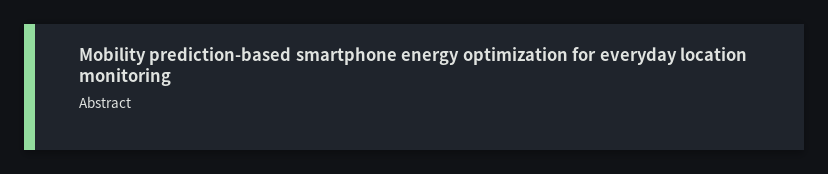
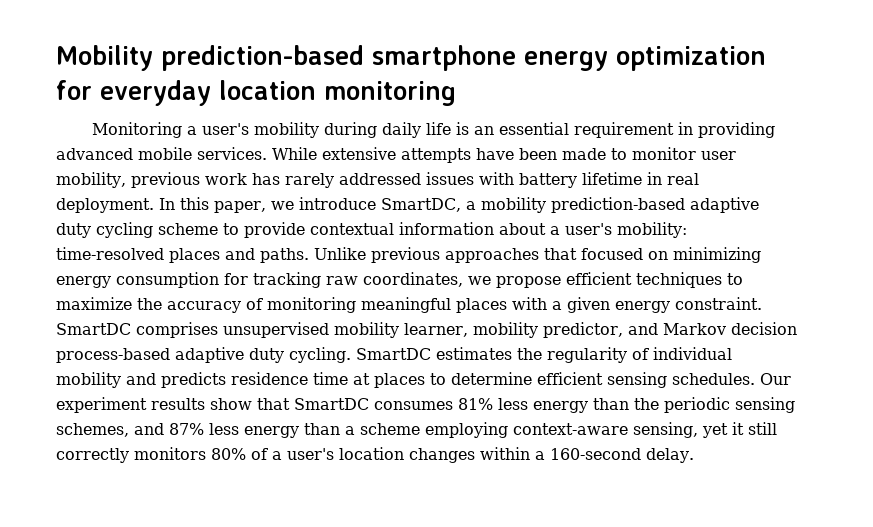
- Abstract
+ Monitoring a user's mobility during daily life is an essential requirement in providing advanced mobile services. While extensive attempts have been made to monitor user mobility, previous work has rarely addressed issues with battery lifetime in real deployment. In this paper, we introduce SmartDC, a mobility prediction-based adaptive duty cycling scheme to provide contextual information about a user's mobility: time-resolved places and paths. Unlike previous approaches that focused on minimizing energy consumption for tracking raw coordinates, we propose efficient techniques to maximize the accuracy of monitoring meaningful places with a given energy constraint. SmartDC comprises unsupervised mobility learner, mobility predictor, and Markov decision process-based adaptive duty cycling. SmartDC estimates the regularity of individual mobility and predicts residence time at places to determine efficient sensing schedules. Our experiment results show that SmartDC consumes 81% less energy than the periodic sensing schemes, and 87% less energy than a scheme employing context-aware sensing, yet it still correctly monitors 80% of a user's location changes within a 160-second delay.

